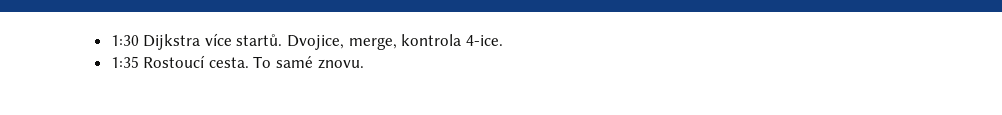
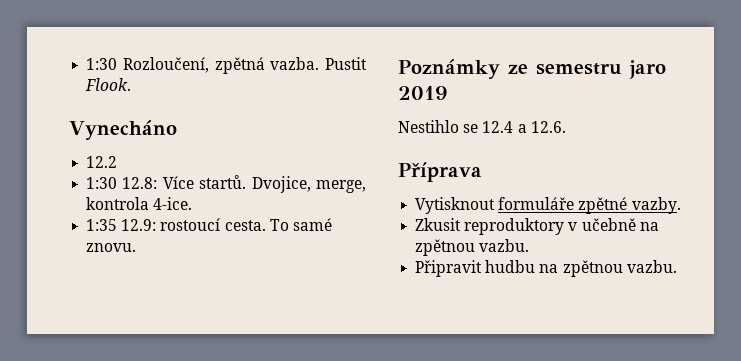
- 1:30 Dijkstra více startů.
+ 1:30 Rozloučení, zpětná vazba. Pustit Flook.
+ Vynecháno
+ 12.2
+ 1:30 12.8: Více startů.
- 1:35 Rostoucí cesta.
+ 1:35 12.9: rostoucí cesta.
+ Poznámky ze semestru jaro 2019
+ Nestihlo se 12.4 a 12.6.
+ Příprava
+ Vytisknout formuláře zpětné vazby.
+ Zkusit reproduktory v učebně na zpětnou vazbu.
+ Připravit hudbu na zpětnou vazbu.

